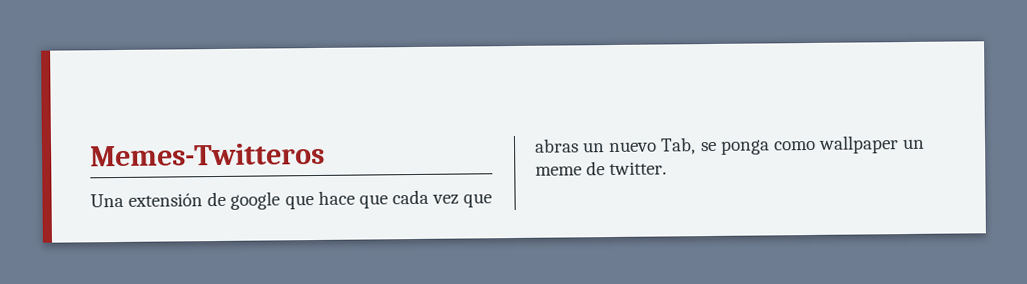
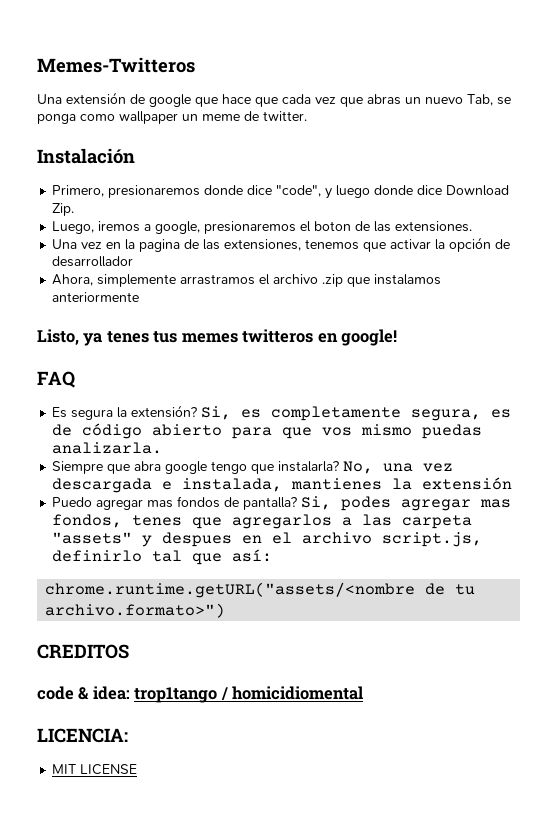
+ Instalación
+ Primero, presionaremos donde dice "code", y luego donde dice Download Zip.
+ Luego, iremos a google, presionaremos el boton de las extensiones.
+ Una vez en la pagina de las extensiones, tenemos que activar la opción de desarrollador
+ Ahora, simplemente arrastramos el archivo .zip que instalamos anteriormente
+ Listo, ya tenes tus memes twitteros en google!
+ FAQ
+ Es segura la extensión? Si, es completamente segura, es de código abierto para que vos mismo puedas analizarla.
+ Siempre que abra google tengo que instalarla? No, una vez descargada e instalada, mantienes la extensión
+ Puedo agregar mas fondos de pantalla? Si, podes agregar mas fondos, tenes que agregarlos a las carpeta "assets" y despues en el archivo script.js, definirlo tal que así:
+ chrome.runtime.getURL("assets/<nombre de tu archivo.formato>")
+ CREDITOS
+ code & idea: trop1tango / homicidiomental
+ LICENCIA:
+ MIT LICENSE

